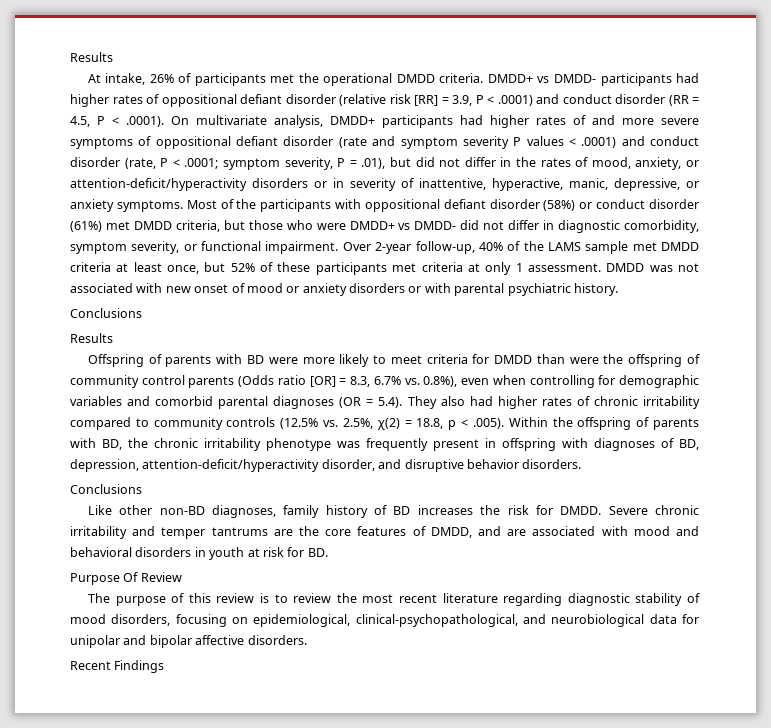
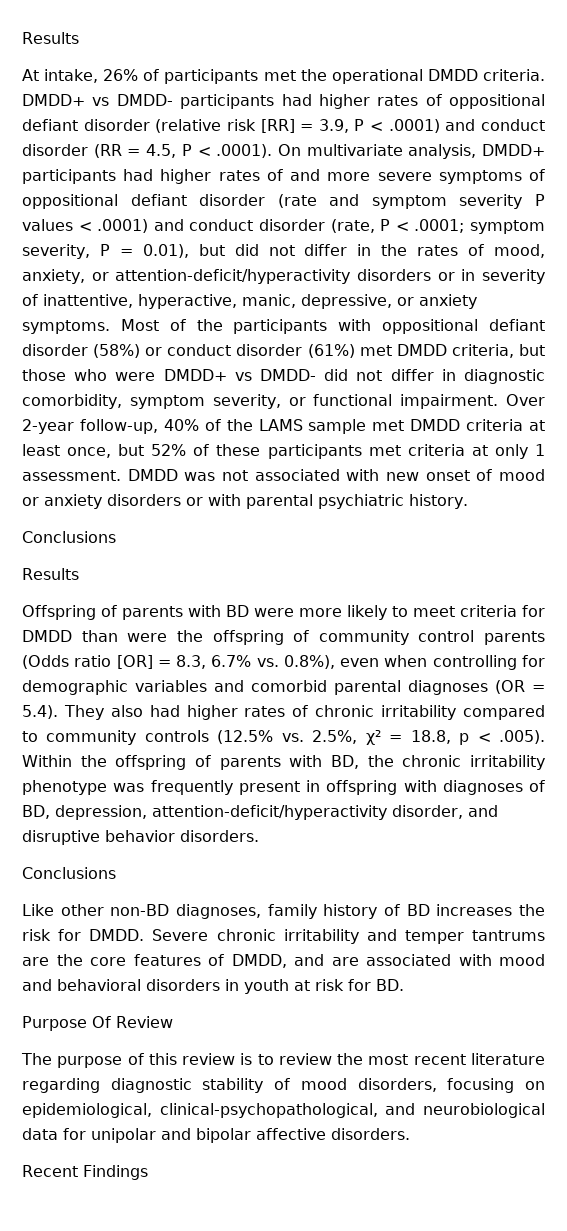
- symptom severity, P = .01), but did not differ in the rates of mood, anxiety, or attention-deficit/hyperactivity disorders or in severity of inattentive, hyperactive, manic, depressive, or anxiety symptoms.
+ symptom severity, P = 0.01), but did not differ in the rates of mood, anxiety, or attention-deficit/hyperactivity disorders or in severity of inattentive, hyperactive, manic, depressive, or anxiety symptoms.
- Offspring of parents with BD were more likely to meet criteria for DMDD than were the offspring of community control parents (Odds ratio [OR] = 8.3, 6.7% vs. 0.8%), even when controlling for demographic variables and comorbid parental diagnoses (OR = 5.4). They also had higher rates of chronic irritability compared to community controls (12.5% vs. 2.5%, χ(2) = 18.8, p < .005). Within the offspring of parents with BD, the chronic irritability phenotype was frequently present in offspring with diagnoses of BD, depression, attention-deficit/hyperactivity disorder, and disruptive behavior disorders.
+ Offspring of parents with BD were more likely to meet criteria for DMDD than were the offspring of community control parents (Odds ratio [OR] = 8.3, 6.7% vs. 0.8%), even when controlling for demographic variables and comorbid parental diagnoses (OR = 5.4). They also had higher rates of chronic irritability compared to community controls (12.5% vs. 2.5%, χ² = 18.8, p < .005). Within the offspring of parents with BD, the chronic irritability phenotype was frequently present in offspring with diagnoses of BD, depression, attention-deficit/hyperactivity disorder, and disruptive behavior disorders.

